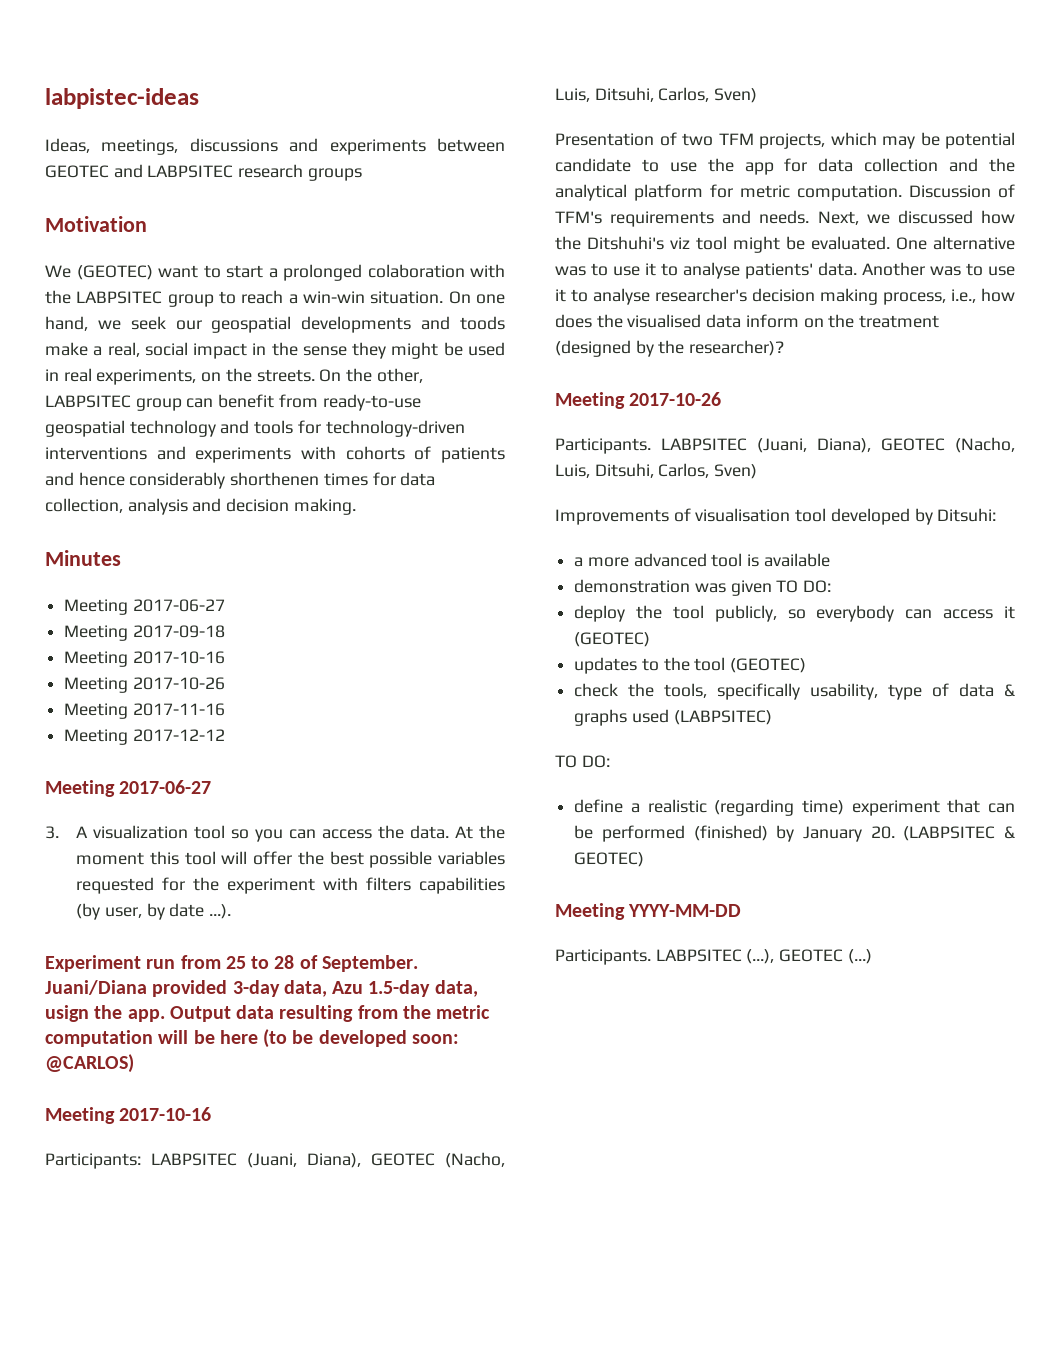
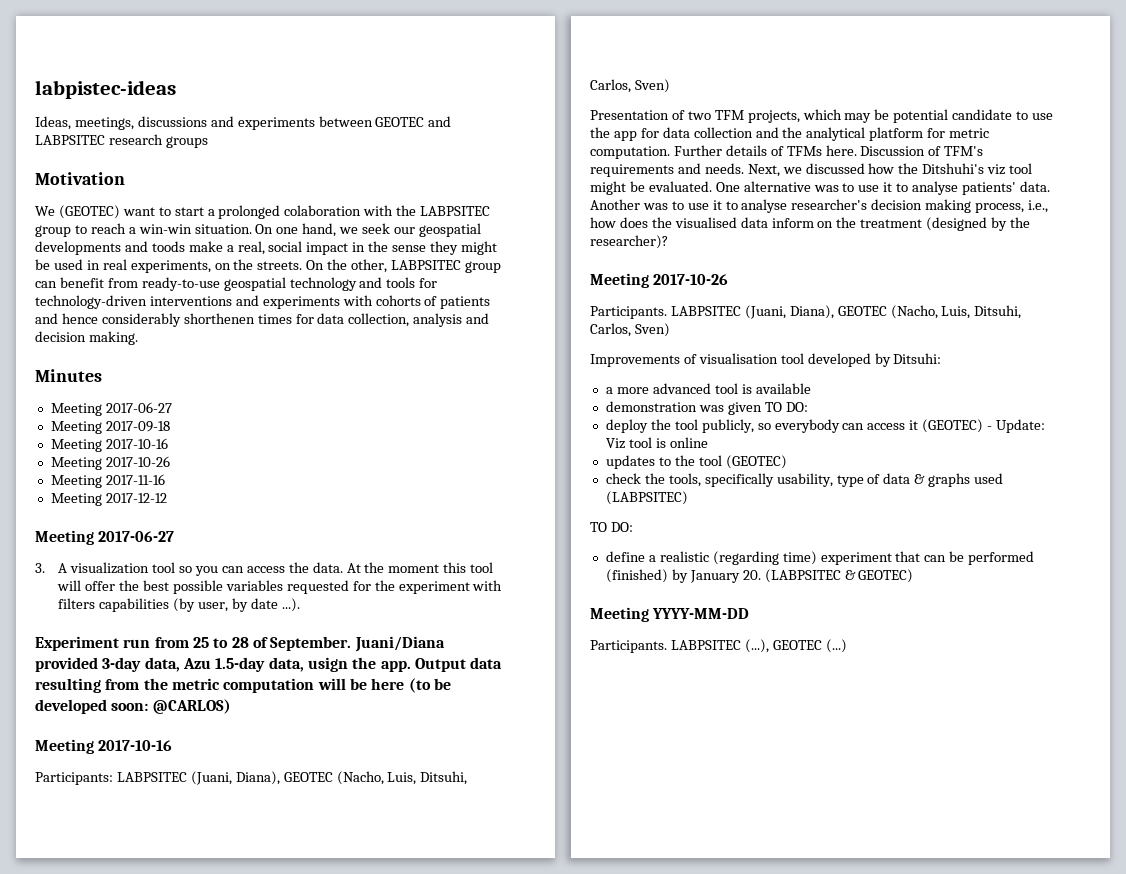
+ Further details of TFMs here.
- deploy the tool publicly, so everybody can access it (GEOTEC)
+ deploy the tool publicly, so everybody can access it (GEOTEC) - Update: Viz tool is online

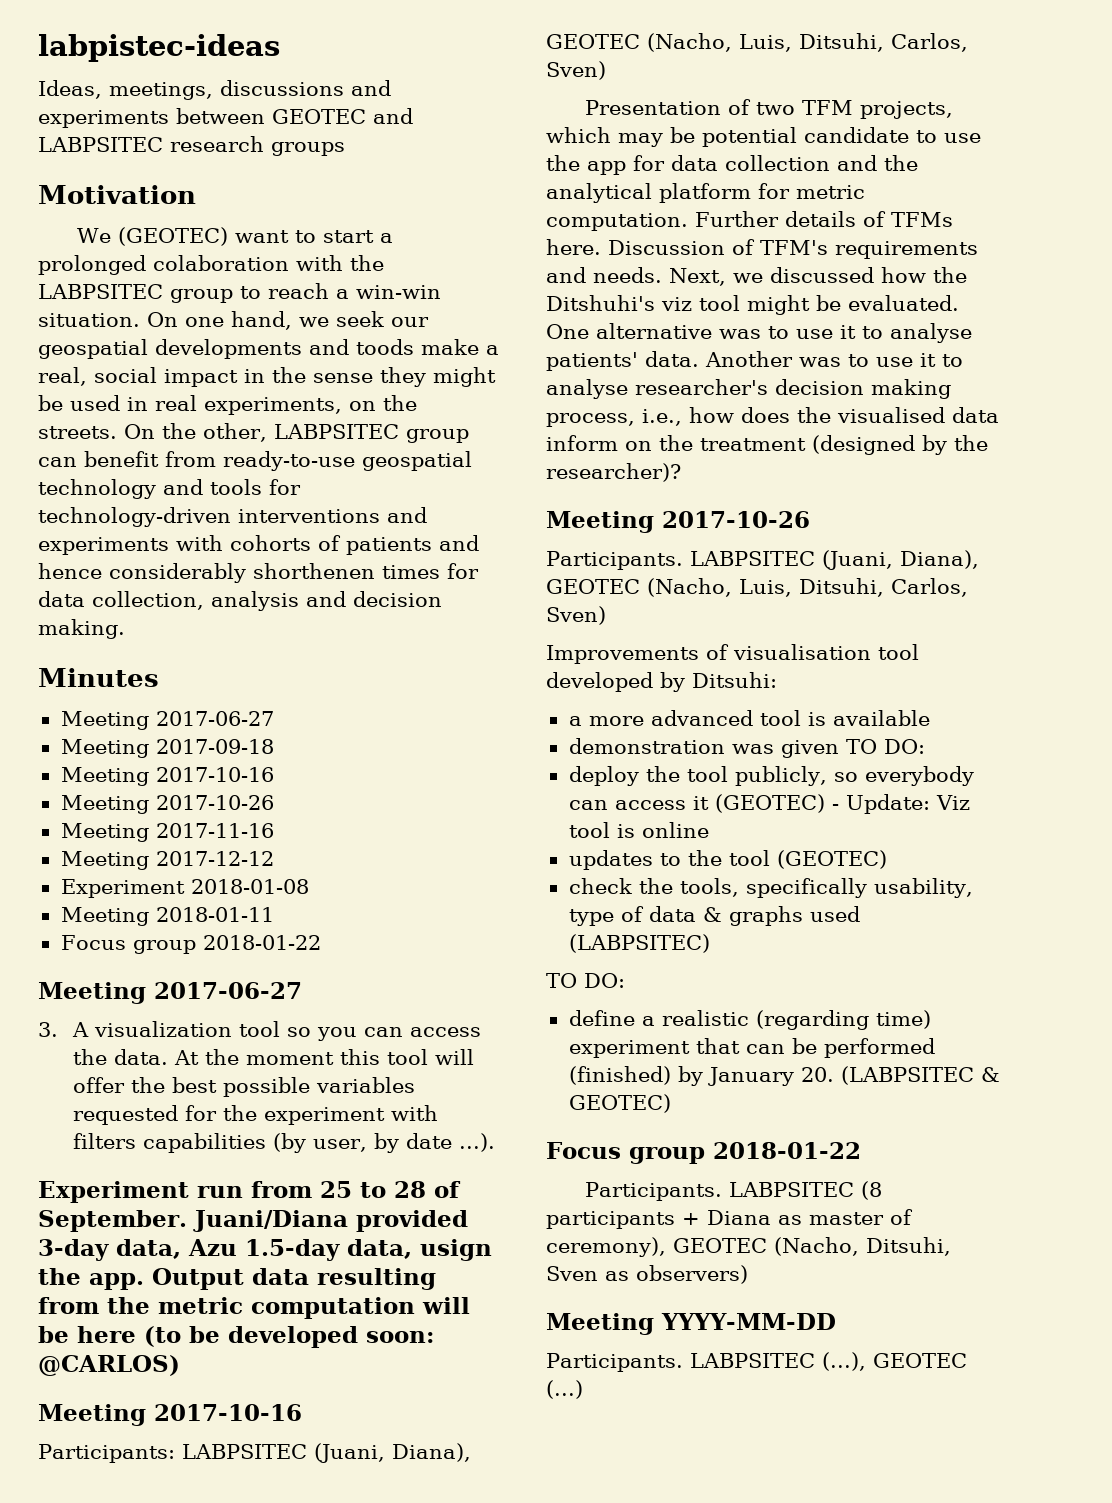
+ Experiment 2018-01-08
+ Meeting 2018-01-11
+ Focus group 2018-01-22
  define a realistic (regarding time) experiment that can be performed (finished) by January 20. (LABPSITEC & GEOTEC)
+ Focus group 2018-01-22
+ Participants. LABPSITEC (8 participants + Diana as master of ceremony), GEOTEC (Nacho, Ditsuhi, Sven as observers)

